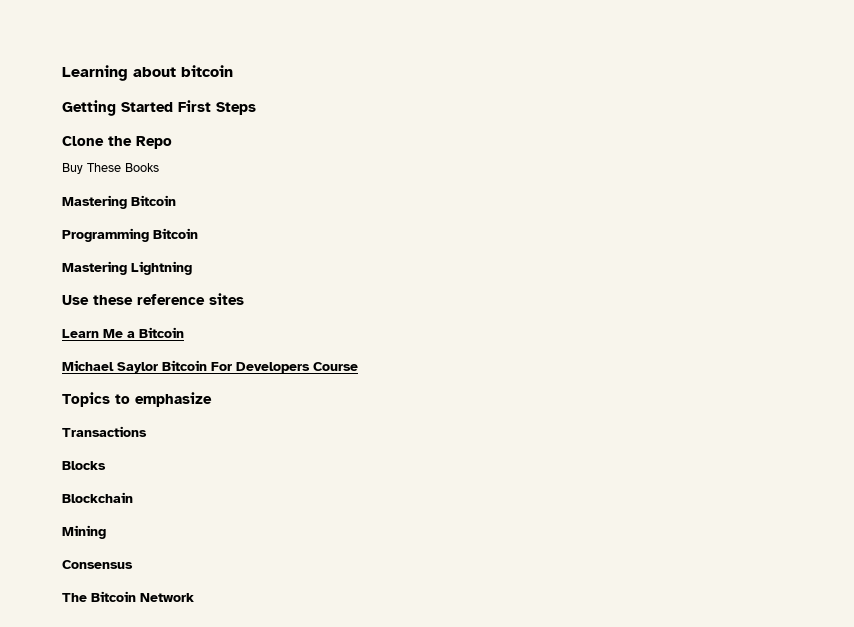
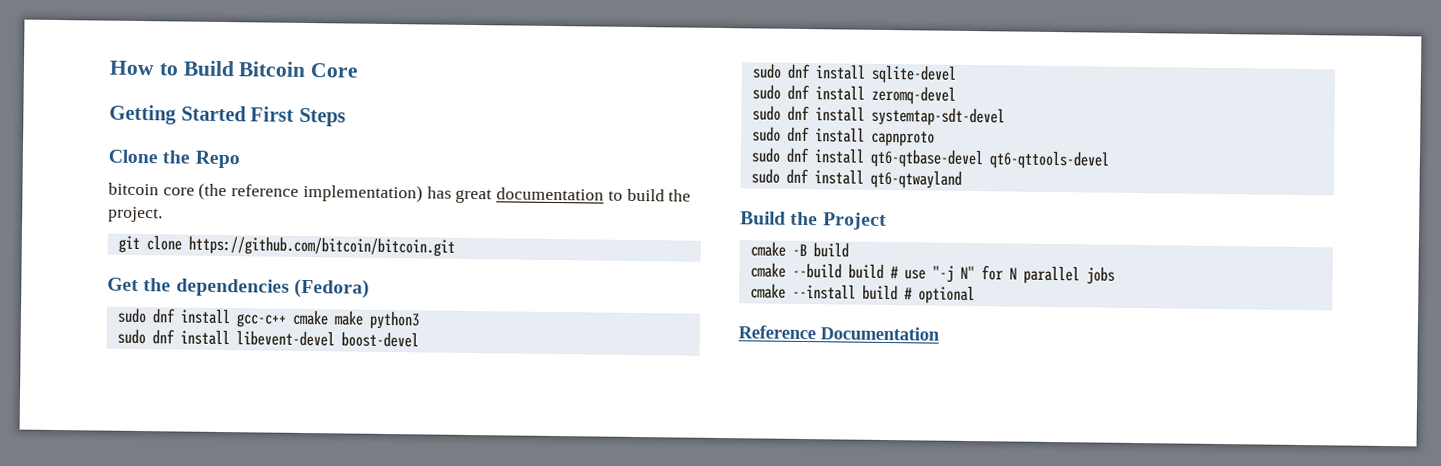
- Learning about bitcoin
+ How to Build Bitcoin Core
- Buy These Books
- Mastering Bitcoin
- Programming Bitcoin
- Mastering Lightning
- Use these reference sites
- Learn Me a Bitcoin
- Michael Saylor Bitcoin For Developers Course
- Topics to emphasize
- Transactions
- Blocks
- Blockchain
- Mining
- Consensus
- The Bitcoin Network
+ bitcoin core (the reference implementation) has great documentation to build the project.
+ git clone https://github.com/bitcoin/bitcoin.git
+ Get the dependencies (Fedora)
+ sudo dnf install gcc-c++ cmake make python3
+ sudo dnf install libevent-devel boost-devel
+ sudo dnf install sqlite-devel
+ sudo dnf install zeromq-devel
+ sudo dnf install systemtap-sdt-devel
+ sudo dnf install capnproto
+ sudo dnf install qt6-qtbase-devel qt6-qttools-devel
+ sudo dnf install qt6-qtwayland
+ Build the Project
+ cmake -B build
+ cmake --build build # use "-j N" for N parallel jobs
+ cmake --install build # optional
+ Reference Documentation

